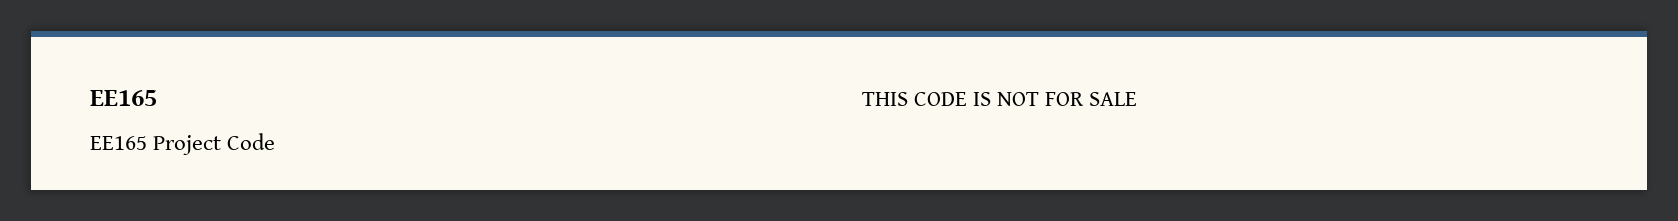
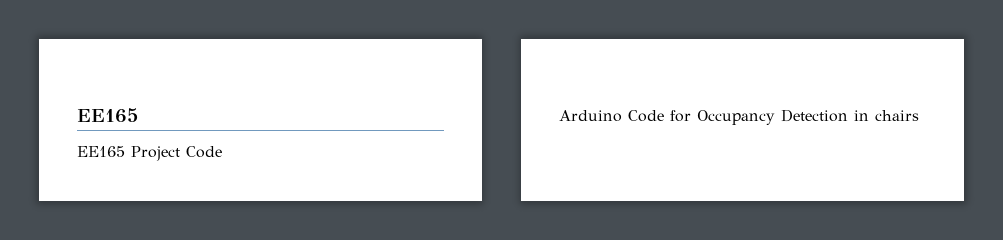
- THIS CODE IS NOT FOR SALE
+ Arduino Code for Occupancy Detection in chairs

